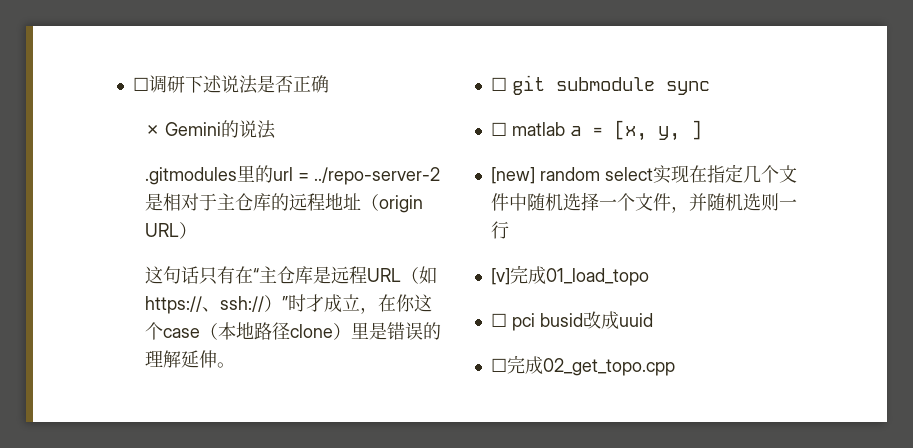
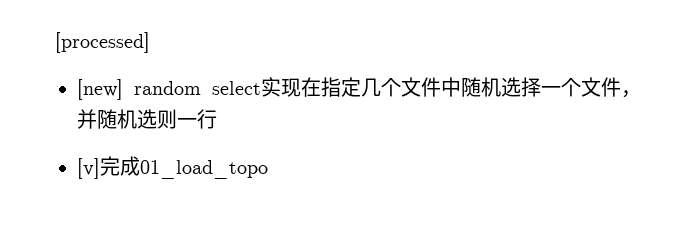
- ☐调研下述说法是否正确
- ✗ Gemini的说法
- .gitmodules里的url = ../repo-server-2是相对于主仓库的远程地址（origin URL）
- 这句话只有在“主仓库是远程URL（如https://、ssh://）”时才成立，在你这个case（本地路径clone）里是错误的理解延伸。
- ☐ git submodule sync
- ☐ matlab a = [x, y, ]
+ [processed]
- ☐ pci busid改成uuid
- ☐完成02_get_topo.cpp

